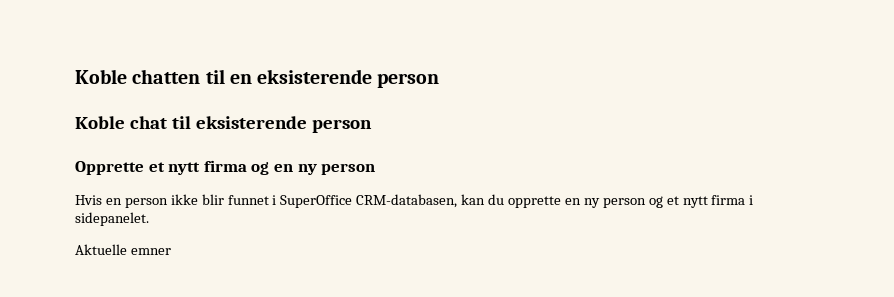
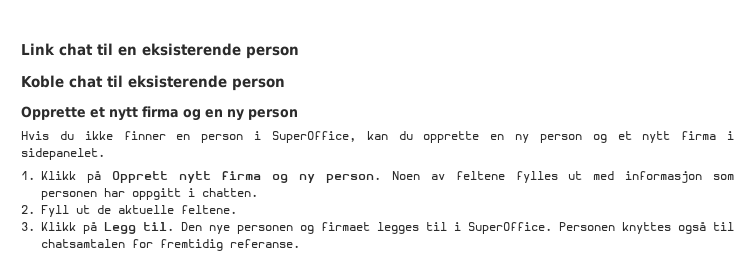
- Koble chatten til en eksisterende person
+ Link chat til en eksisterende person
- Hvis en person ikke blir funnet i SuperOffice CRM-databasen, kan du opprette en ny person og et nytt firma i sidepanelet.
+ Hvis du ikke finner en person i SuperOffice, kan du opprette en ny person og et nytt firma i sidepanelet.
- Aktuelle emner
+ 1. Klikk på Opprett nytt firma og ny person. Noen av feltene fylles ut med informasjon som personen har oppgitt i chatten.
+ 2. Fyll ut de aktuelle feltene.
+ 3. Klikk på Legg til. Den nye personen og firmaet legges til i SuperOffice. Personen knyttes også til chatsamtalen for fremtidig referanse.

